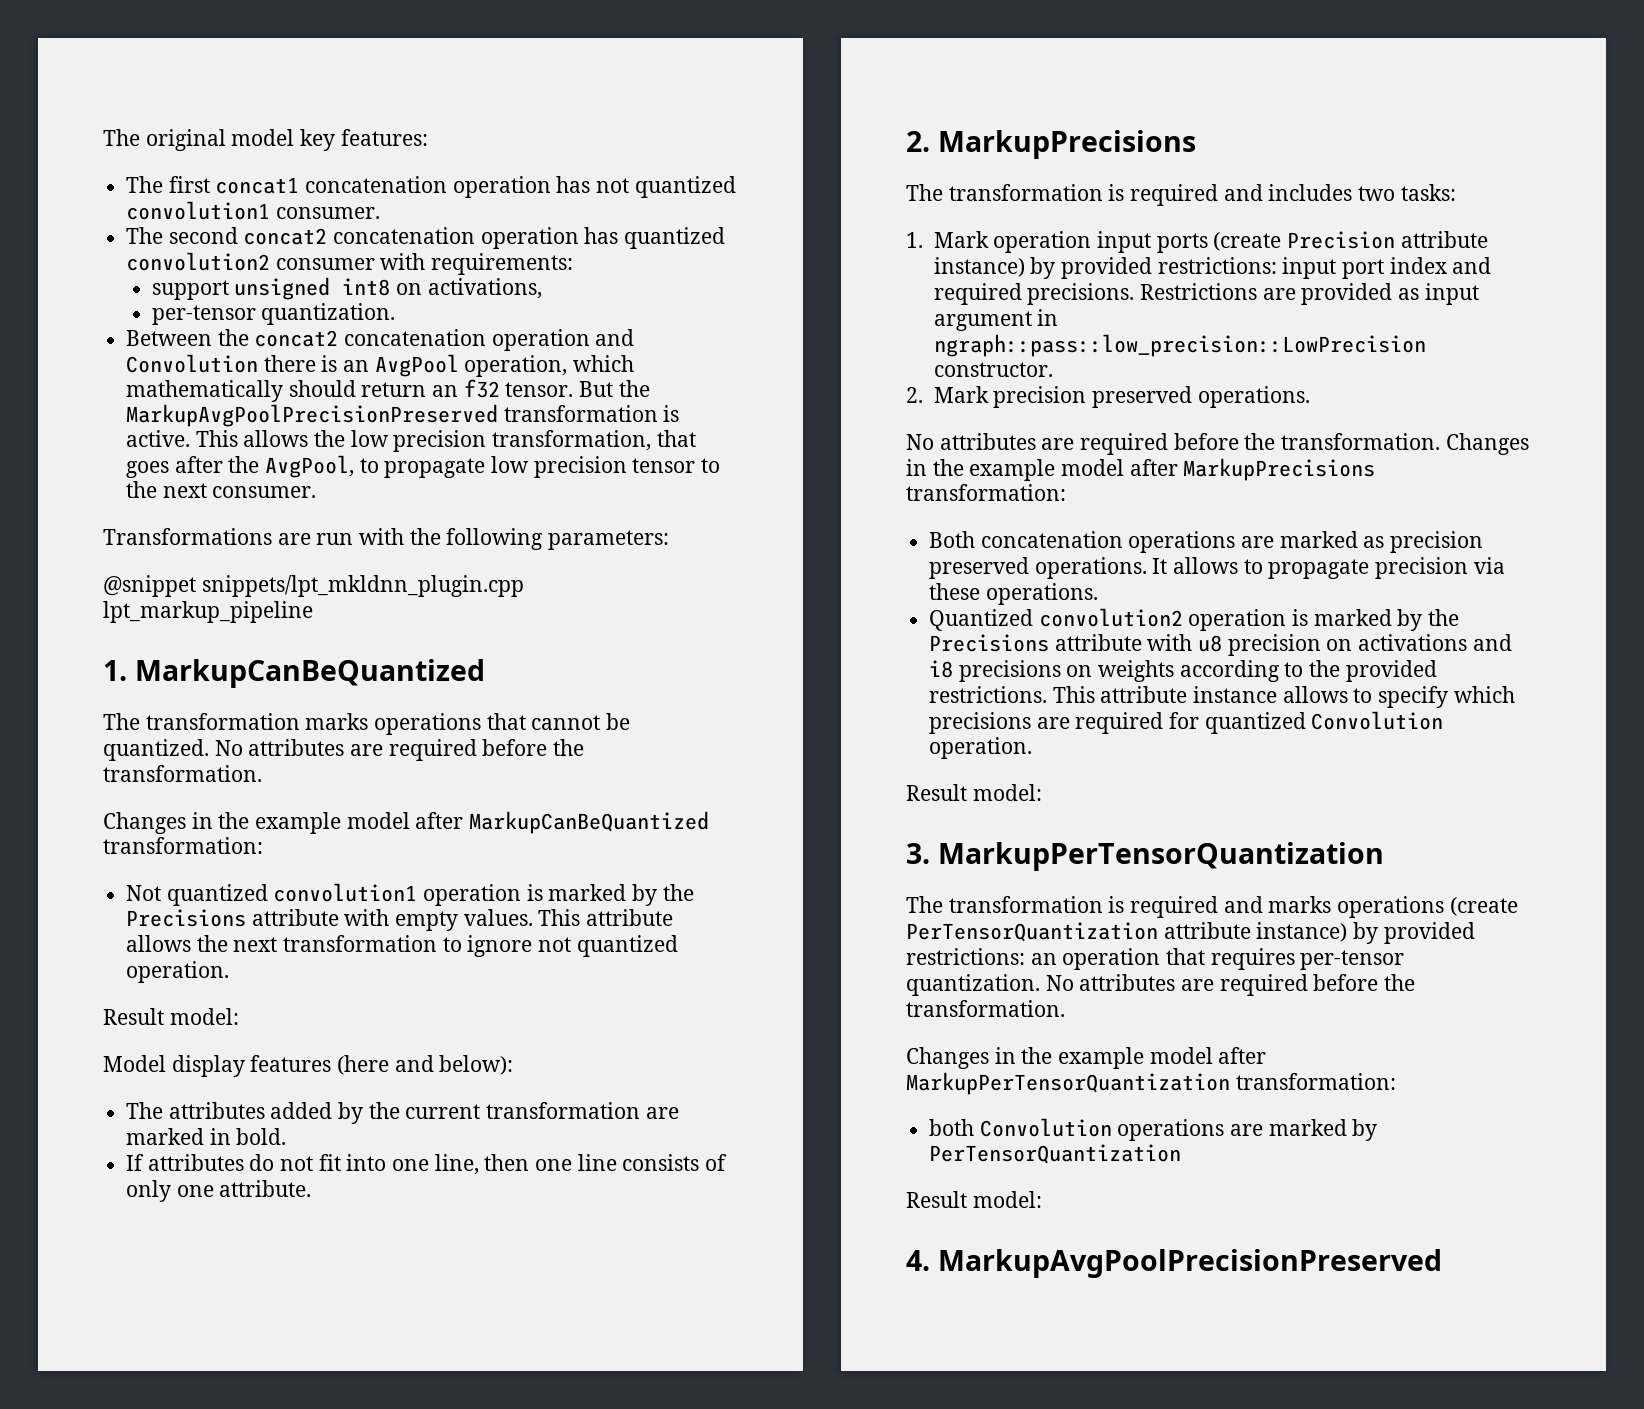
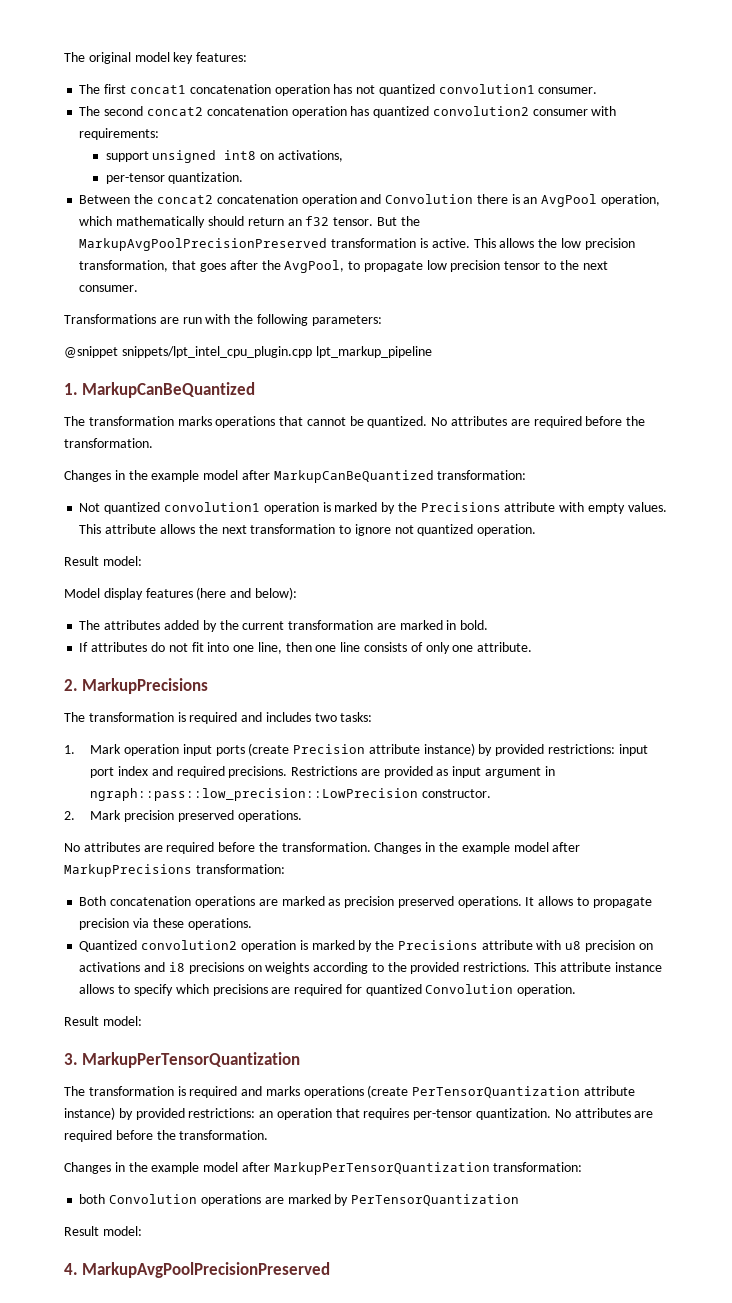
- @snippet snippets/lpt_mkldnn_plugin.cpp lpt_markup_pipeline
+ @snippet snippets/lpt_intel_cpu_plugin.cpp lpt_markup_pipeline

